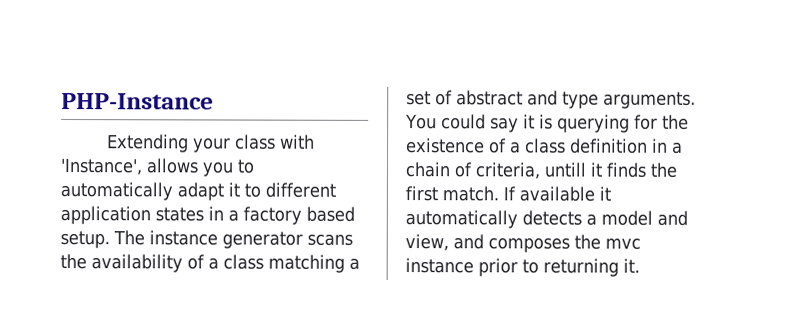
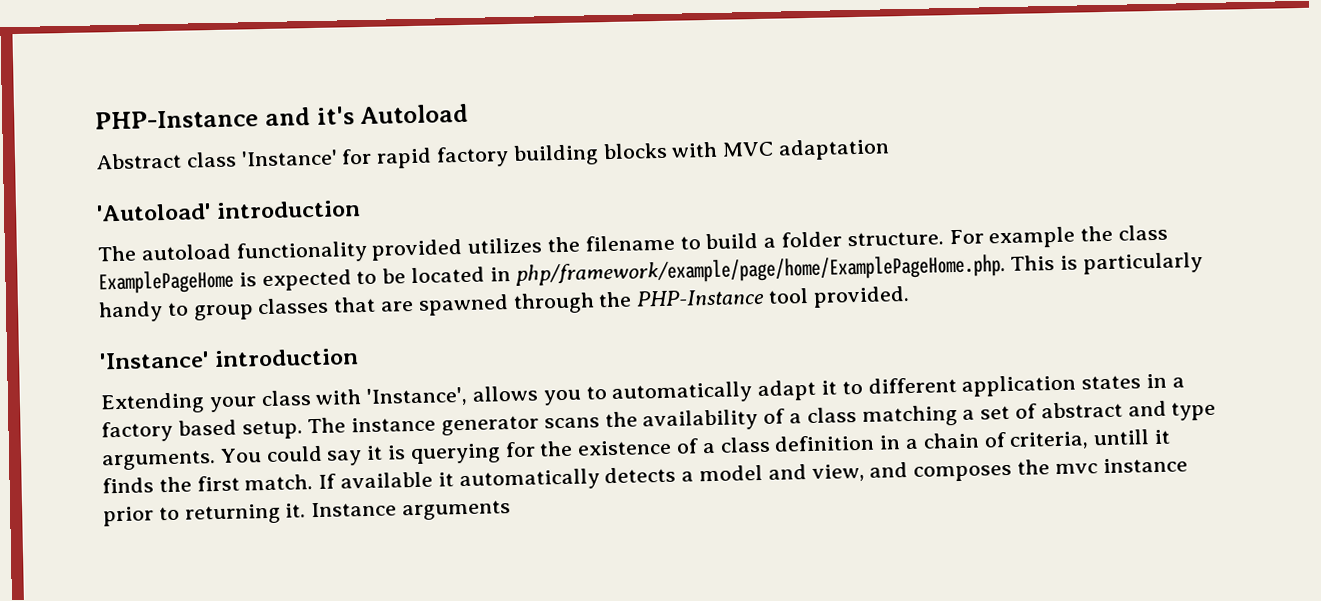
- PHP-Instance
+ PHP-Instance and it's Autoload
+ Abstract class 'Instance' for rapid factory building blocks with MVC adaptation
+ 'Autoload' introduction
+ The autoload functionality provided utilizes the filename to build a folder structure. For example the class ExamplePageHome is expected to be located in php/framework/example/page/home/ExamplePageHome.php. This is particularly handy to group classes that are spawned through the PHP-Instance tool provided.
+ 'Instance' introduction
+ Instance arguments

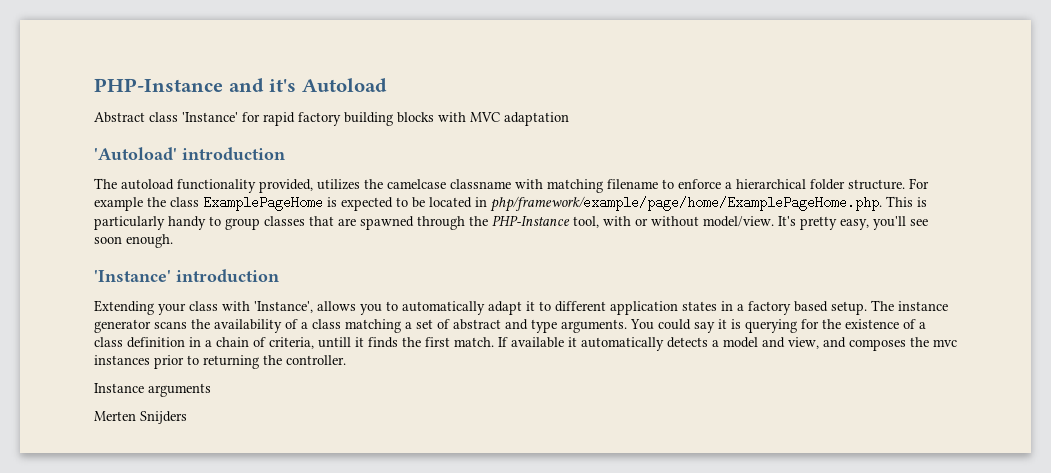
- The autoload functionality provided utilizes the filename to build a folder structure.
+ The autoload functionality provided, utilizes the camelcase classname with matching filename to enforce a hierarchical folder structure.
- For example the class ExamplePageHome is expected to be located in php/framework/example/page/home/ExamplePageHome.php. This is particularly handy to group classes that are spawned through the PHP-Instance tool provided.
+ For example the class ExamplePageHome is expected to be located in php/framework/example/page/home/ExamplePageHome.php. This is particularly handy to group classes that are spawned through the PHP-Instance tool, with or without model/view. It's pretty easy, you'll see soon enough.
- If available it automatically detects a model and view, and composes the mvc instance prior to returning it. Instance arguments
+ If available it automatically detects a model and view, and composes the mvc instances prior to returning the controller.
+ Instance arguments
+ Merten Snijders

